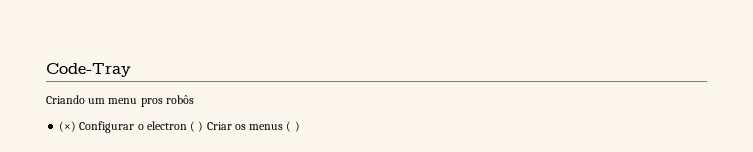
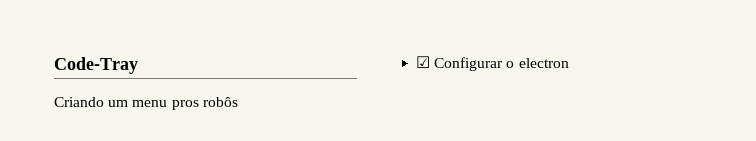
- (×) Configurar o electron ( ) Criar os menus ( )
+ ☑ Configurar o electron

